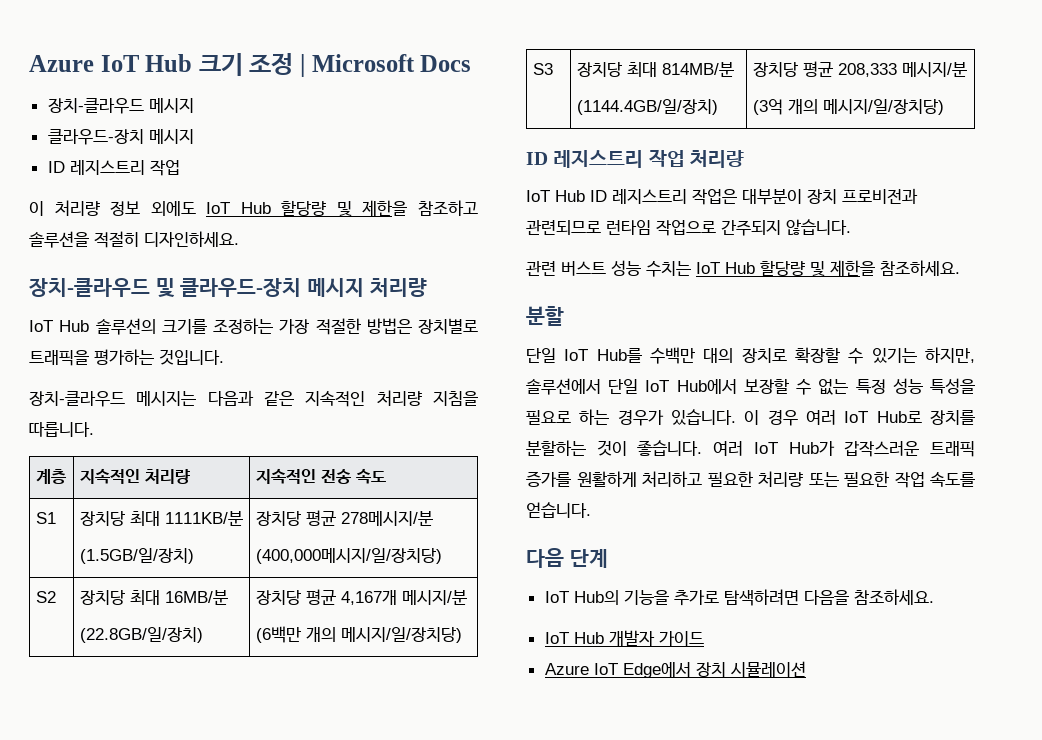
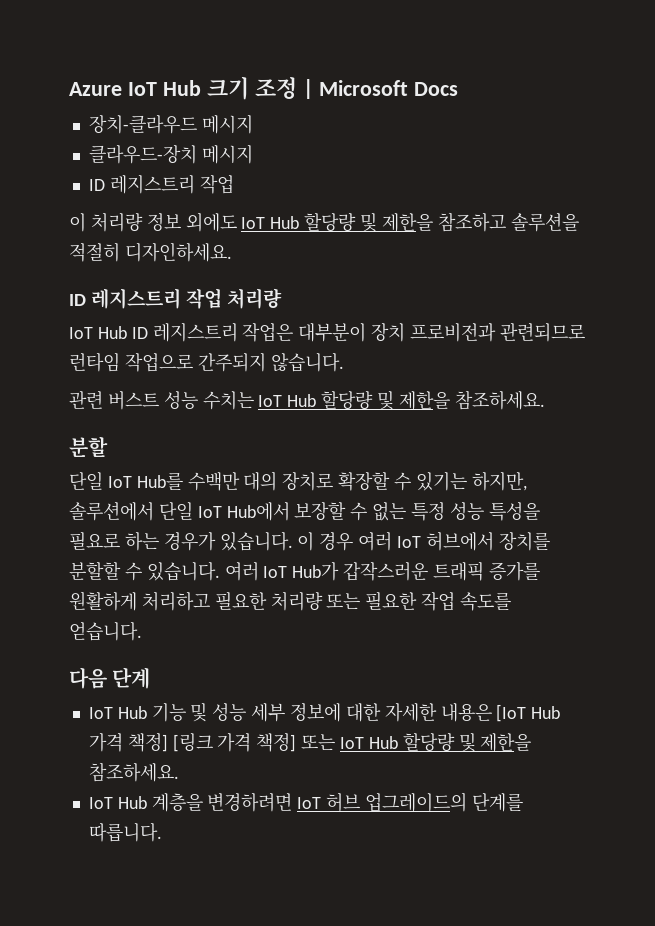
- 장치-클라우드 및 클라우드-장치 메시지 처리량
- IoT Hub 솔루션의 크기를 조정하는 가장 적절한 방법은 장치별로 트래픽을 평가하는 것입니다.
- 장치-클라우드 메시지는 다음과 같은 지속적인 처리량 지침을 따릅니다.
- 계층 | 지속적인 처리량 | 지속적인 전송 속도
- S1 | 장치당 최대 1111KB/분
- (1.5GB/일/장치) | 장치당 평균 278메시지/분
- (400,000메시지/일/장치당)
- S2 | 장치당 최대 16MB/분
- (22.8GB/일/장치) | 장치당 평균 4,167개 메시지/분
- (6백만 개의 메시지/일/장치당)
- S3 | 장치당 최대 814MB/분
- (1144.4GB/일/장치) | 장치당 평균 208,333 메시지/분
- (3억 개의 메시지/일/장치당)
- 이 경우 여러 IoT Hub로 장치를 분할하는 것이 좋습니다.
+ 이 경우 여러 IoT 허브에서 장치를 분할할 수 있습니다.
- IoT Hub의 기능을 추가로 탐색하려면 다음을 참조하세요.
- IoT Hub 개발자 가이드
- Azure IoT Edge에서 장치 시뮬레이션
+ IoT Hub 기능 및 성능 세부 정보에 대한 자세한 내용은 [IoT Hub 가격 책정] [링크 가격 책정] 또는 IoT Hub 할당량 및 제한을 참조하세요.
+ IoT Hub 계층을 변경하려면 IoT 허브 업그레이드의 단계를 따릅니다.

